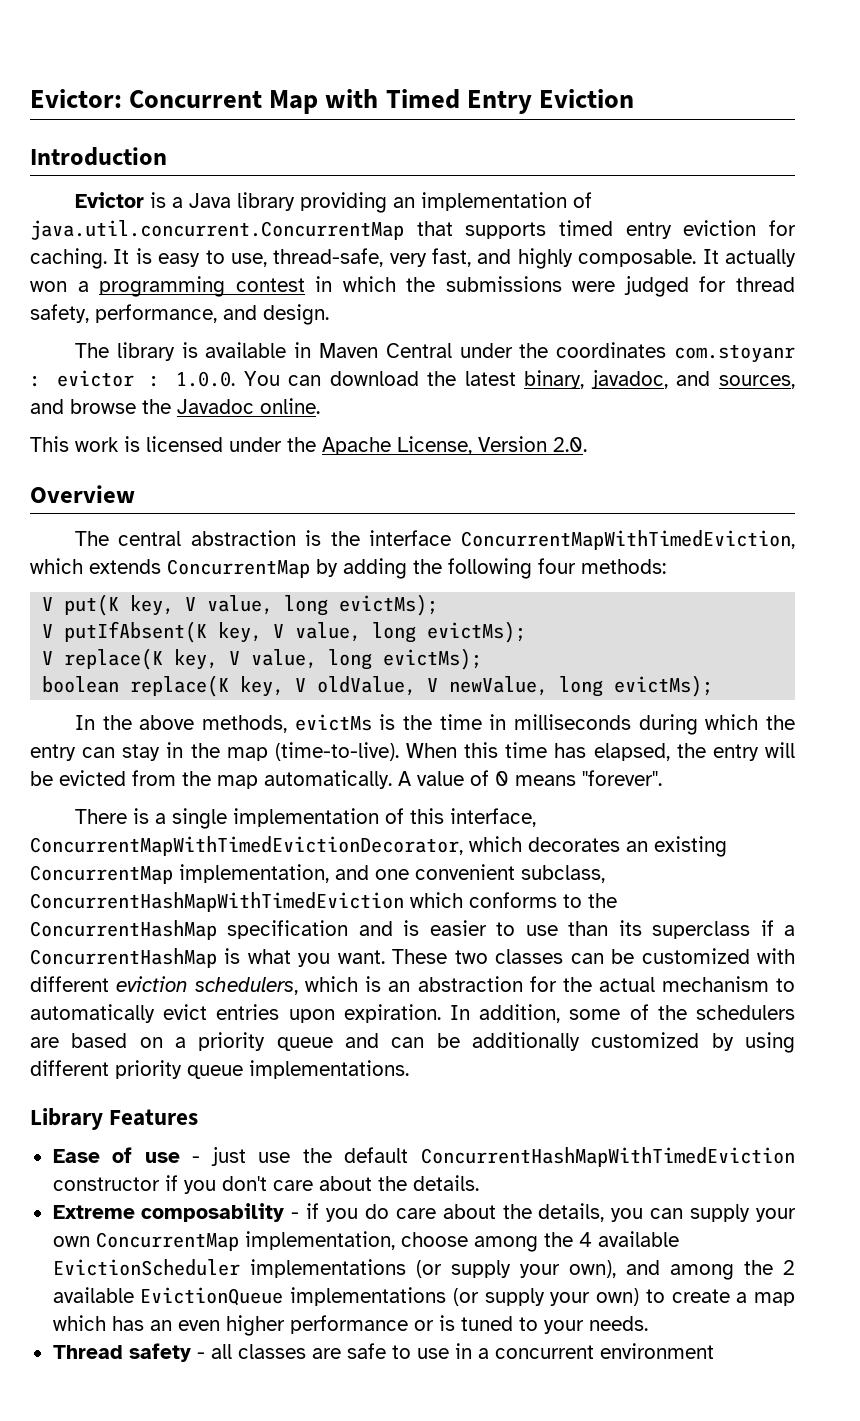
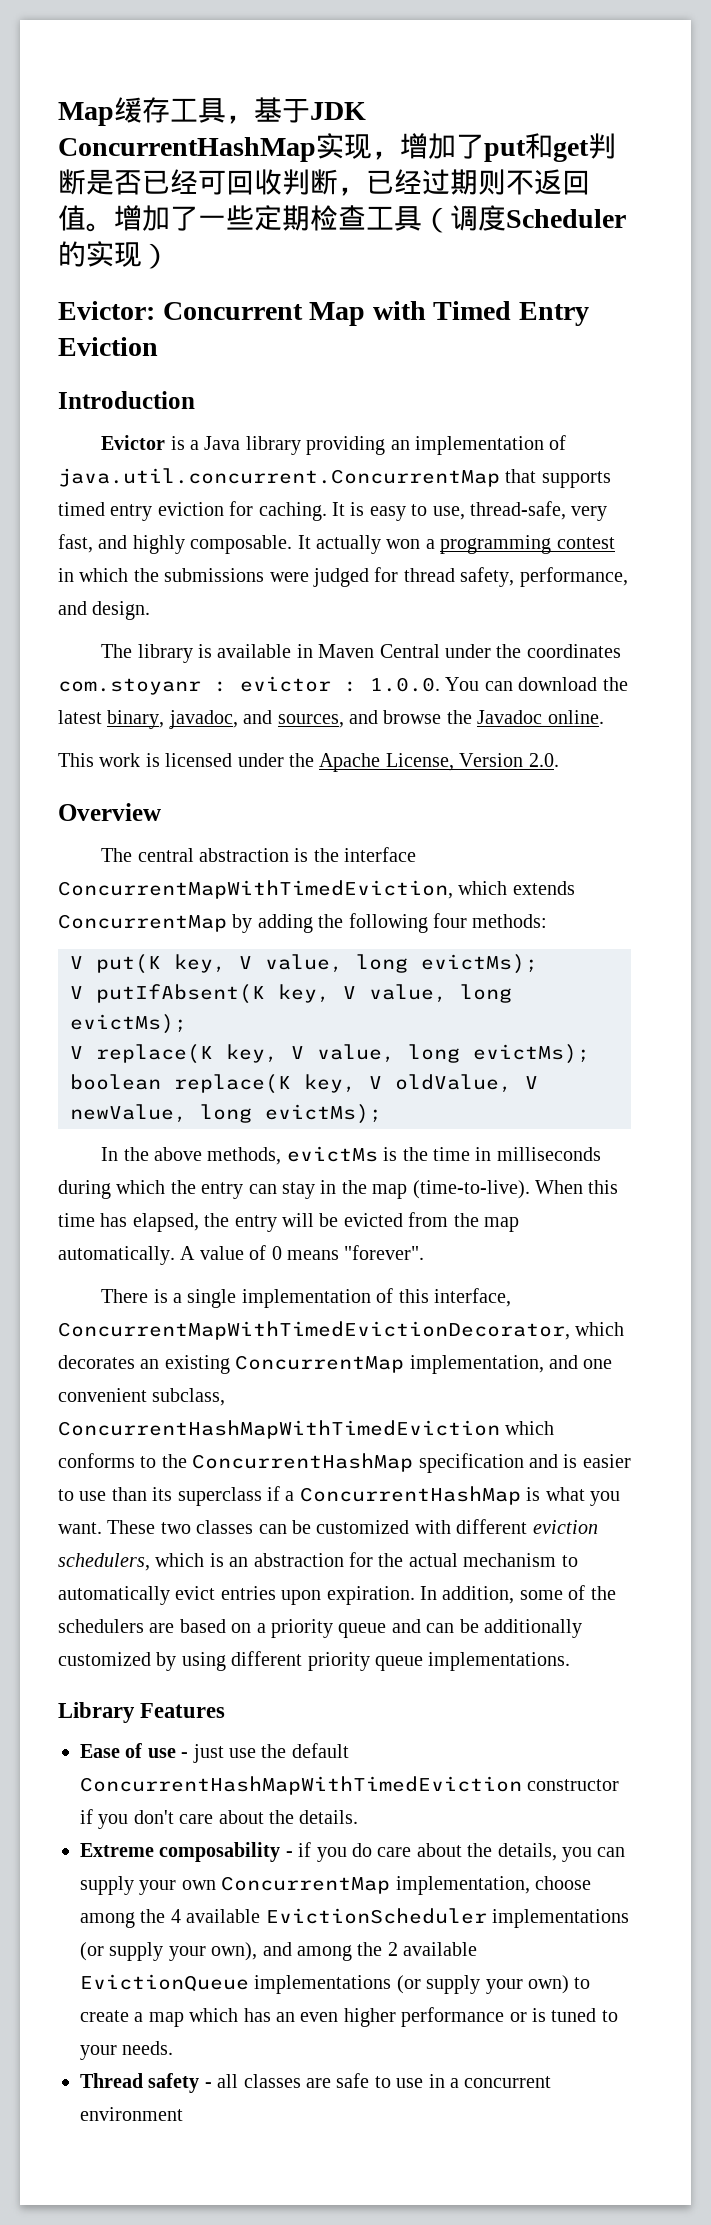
+ Map缓存工具，基于JDK ConcurrentHashMap实现，增加了put和get判断是否已经可回收判断，已经过期则不返回值。增加了一些定期检查工具（调度Scheduler的实现）

